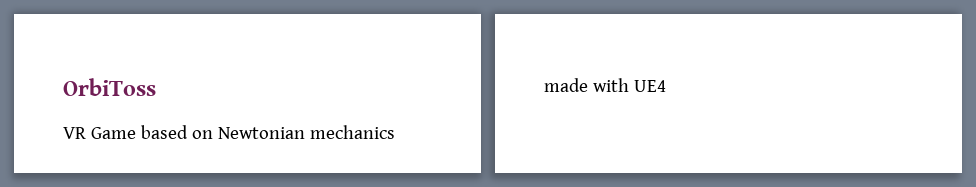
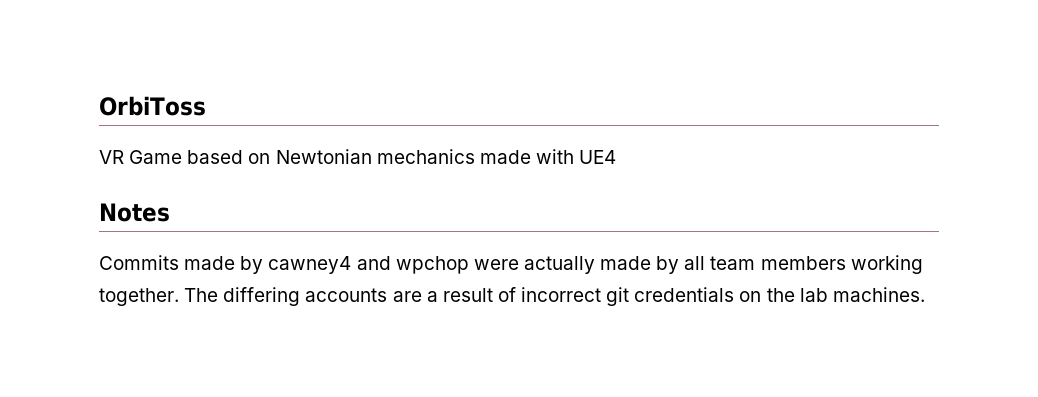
+ Notes
+ Commits made by cawney4 and wpchop were actually made by all team members working together. The differing accounts are a result of incorrect git credentials on the lab machines.

